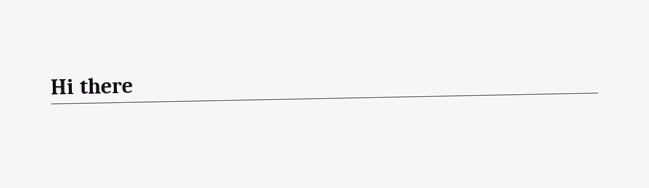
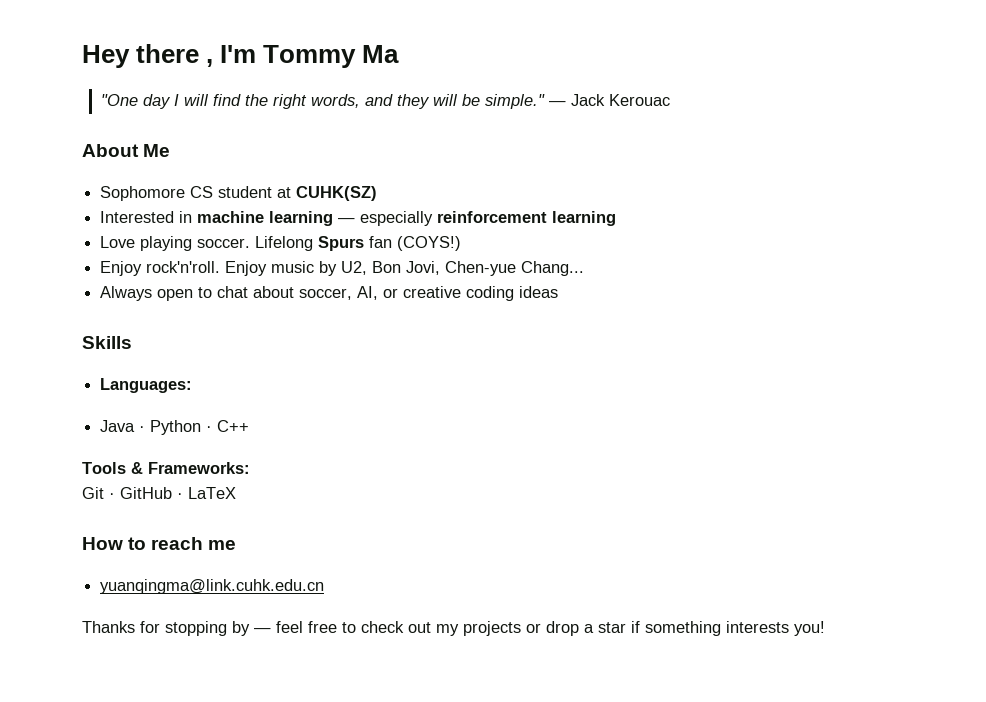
- Hi there
+ Hey there , I'm Tommy Ma
+ "One day I will find the right words, and they will be simple." — Jack Kerouac
+ About Me
+ Sophomore CS student at CUHK(SZ)
+ Interested in machine learning — especially reinforcement learning
+ Love playing soccer. Lifelong Spurs fan (COYS!)
+ Enjoy rock'n'roll. Enjoy music by U2, Bon Jovi, Chen-yue Chang...
+ Always open to chat about soccer, AI, or creative coding ideas
+ Skills
+ Languages:
+ Java · Python · C++
+ Tools & Frameworks:
+ Git · GitHub · LaTeX
+ How to reach me
+ yuanqingma@link.cuhk.edu.cn
+ Thanks for stopping by — feel free to check out my projects or drop a star if something interests you!

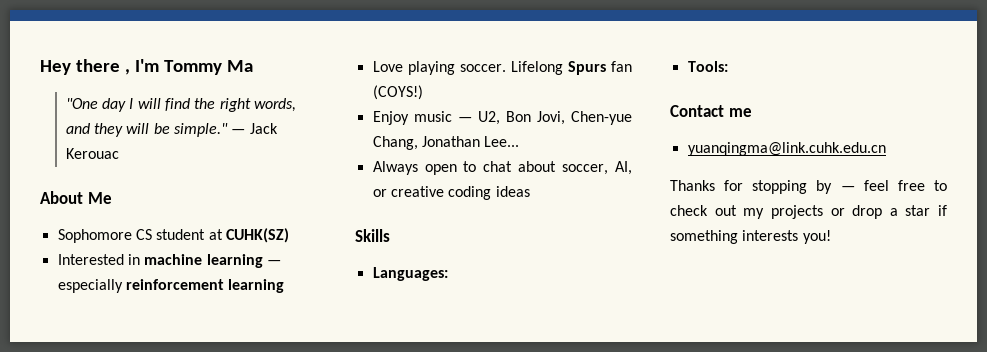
- Enjoy rock'n'roll. Enjoy music by U2, Bon Jovi, Chen-yue Chang...
+ Enjoy music — U2, Bon Jovi, Chen-yue Chang, Jonathan Lee...
- Java · Python · C++
- Tools & Frameworks:
- Git · GitHub · LaTeX
- How to reach me
+ Tools:
+ Contact me

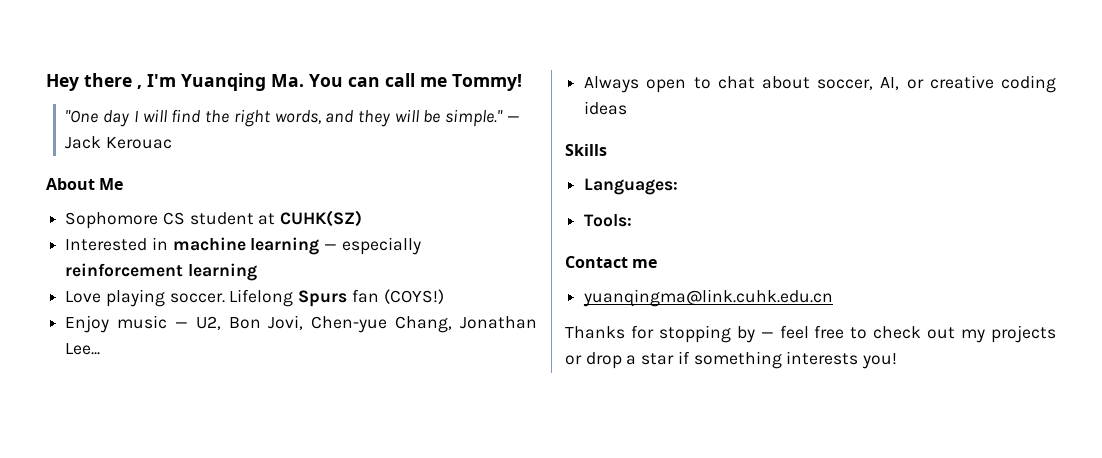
- Hey there , I'm Tommy Ma
+ Hey there , I'm Yuanqing Ma. You can call me Tommy!

